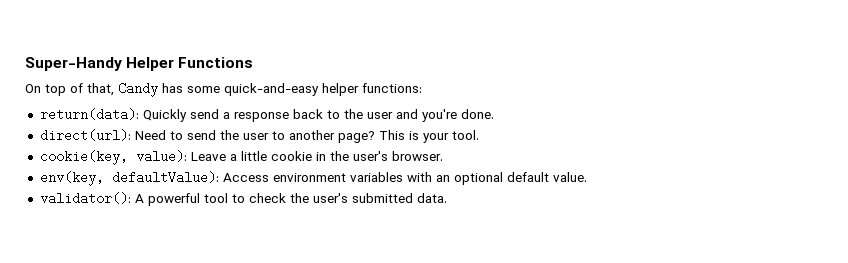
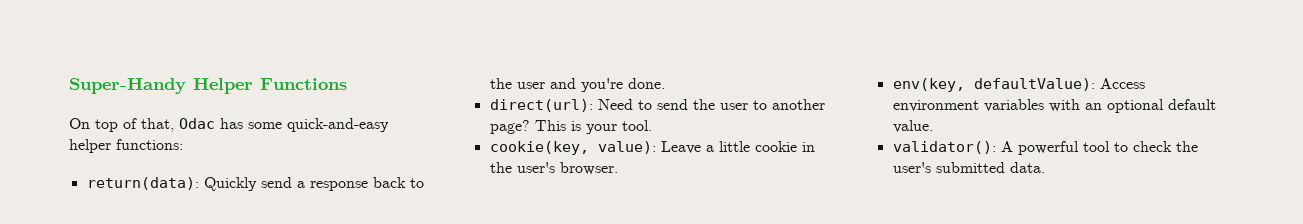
- On top of that, Candy has some quick-and-easy helper functions:
+ On top of that, Odac has some quick-and-easy helper functions:

